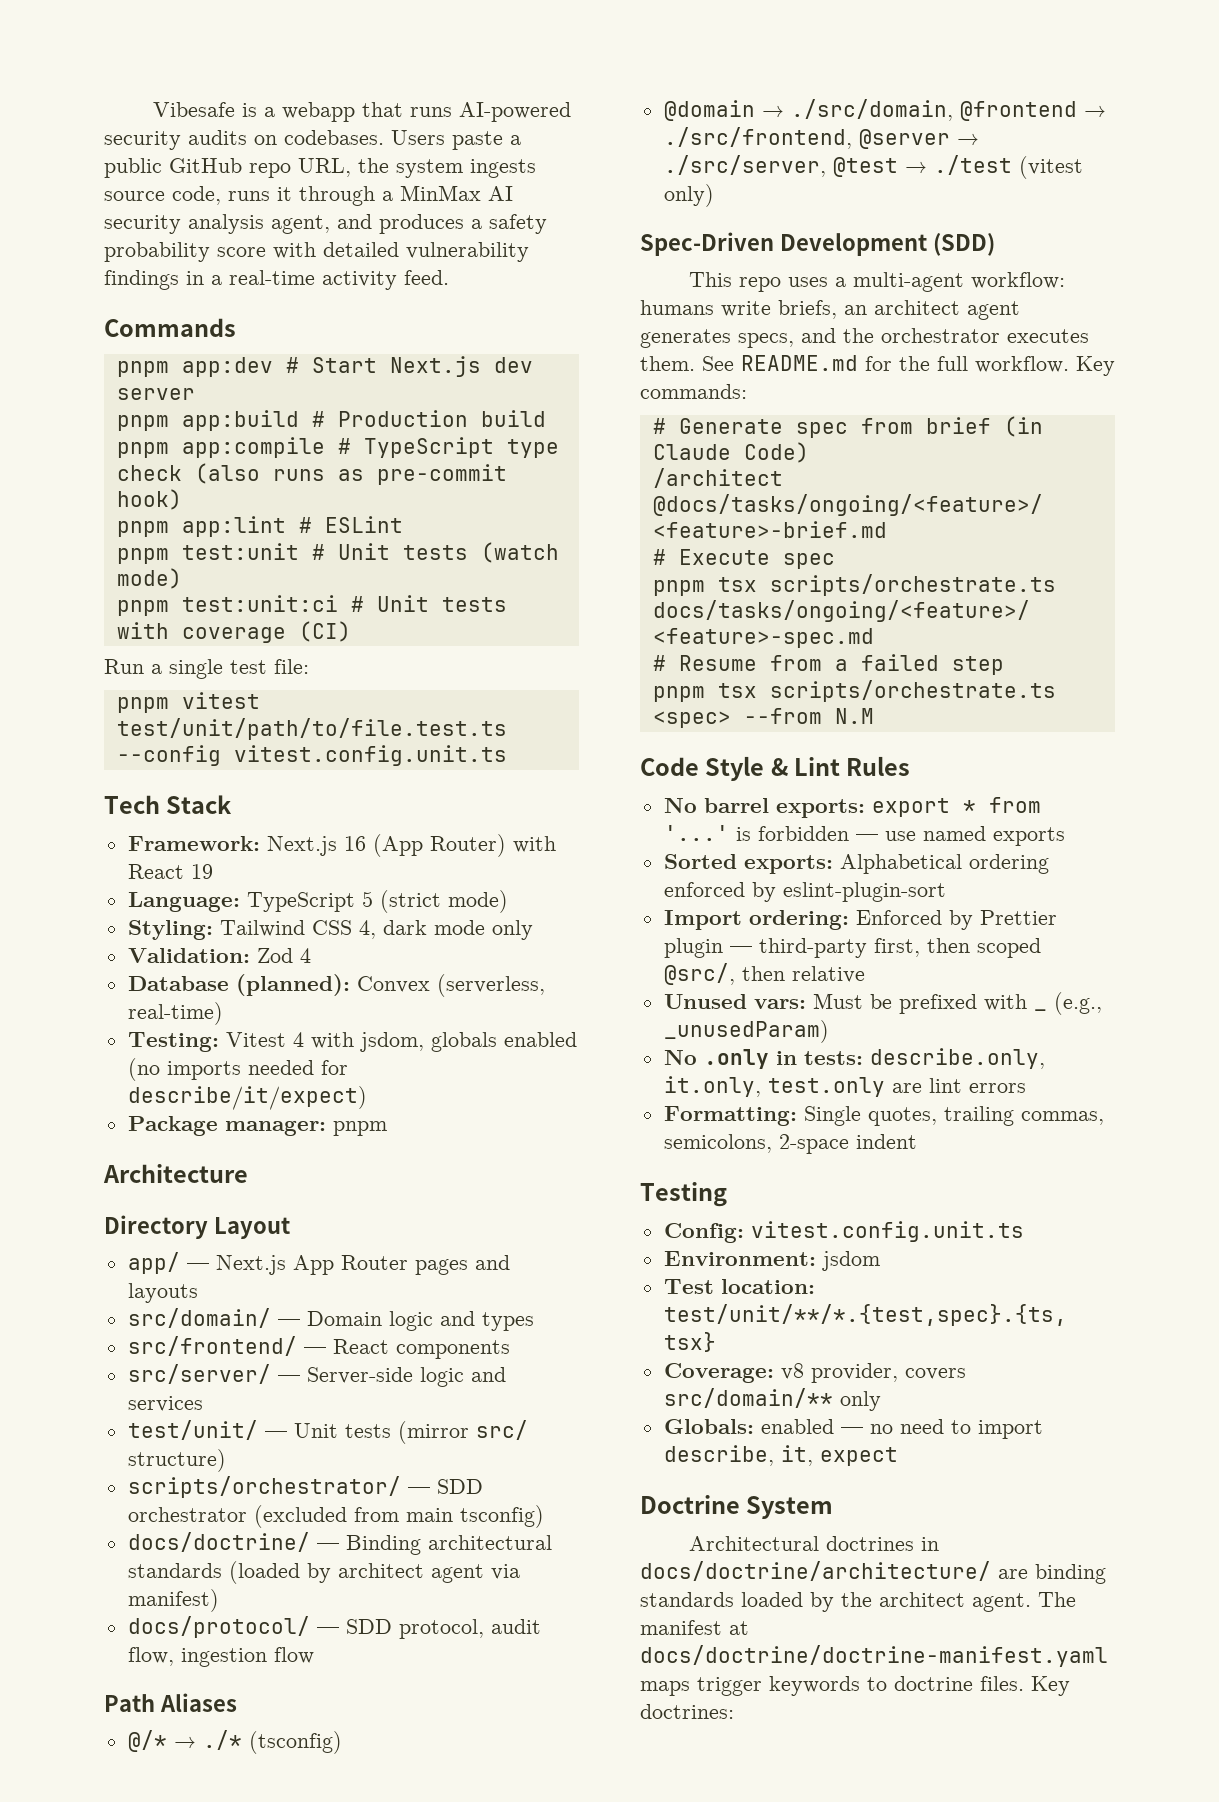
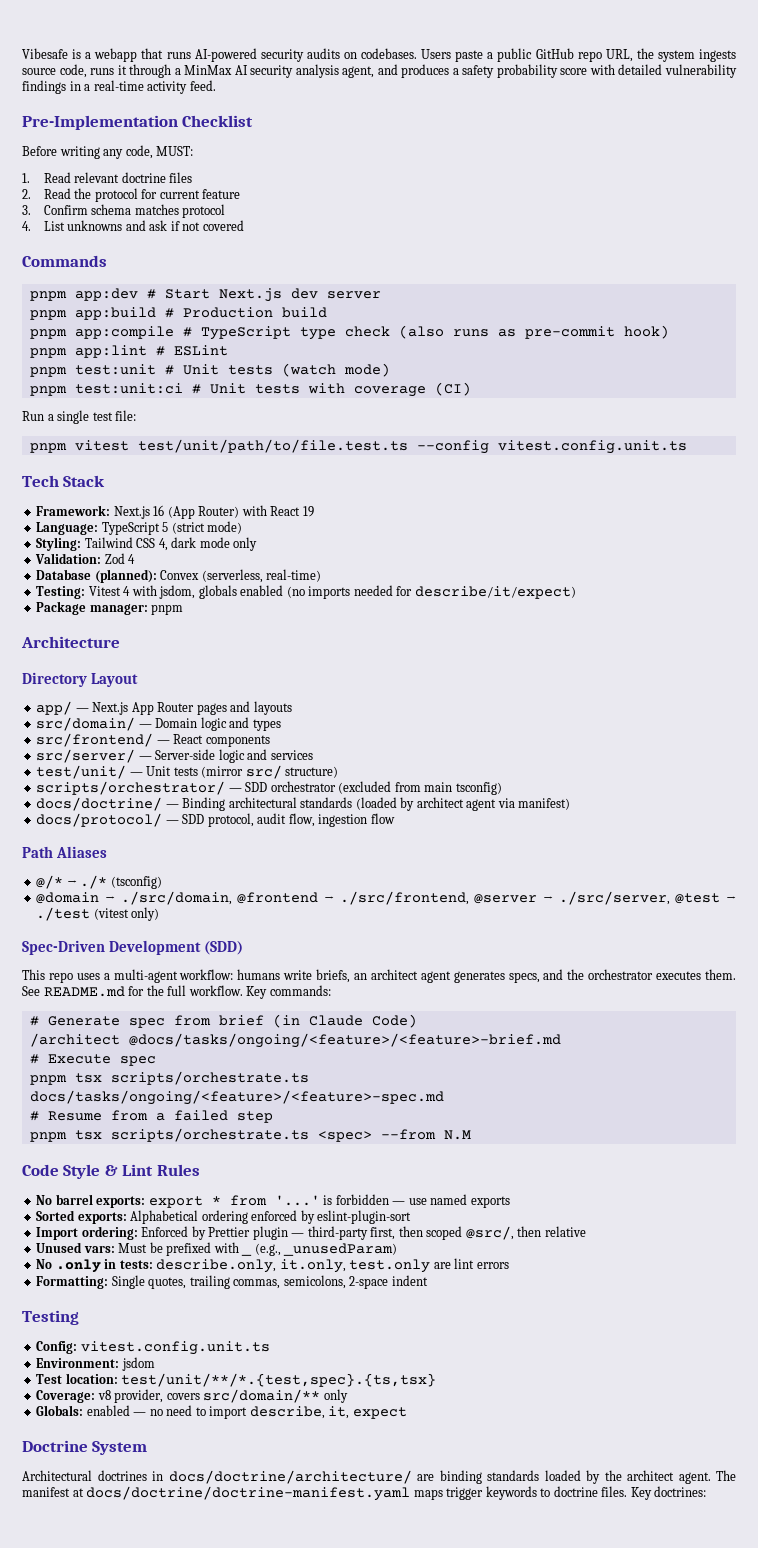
+ Pre-Implementation Checklist
+ Before writing any code, MUST:
+ 1. Read relevant doctrine files
+ 2. Read the protocol for current feature
+ 3. Confirm schema matches protocol
+ 4. List unknowns and ask if not covered

